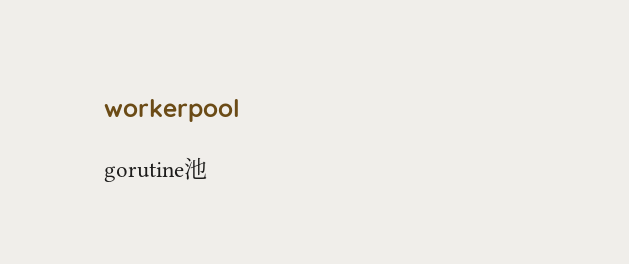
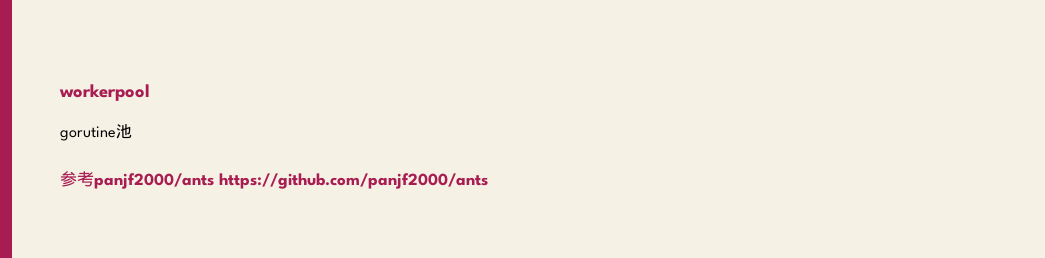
+ 参考panjf2000/ants https://github.com/panjf2000/ants

